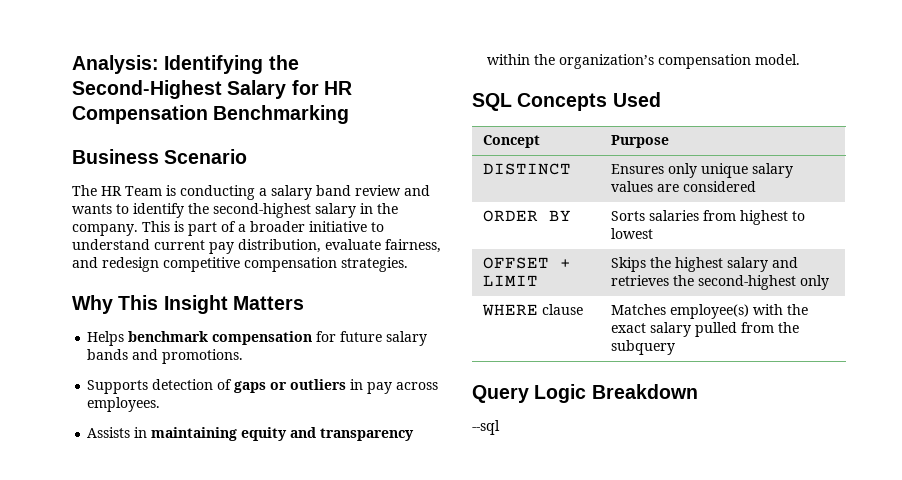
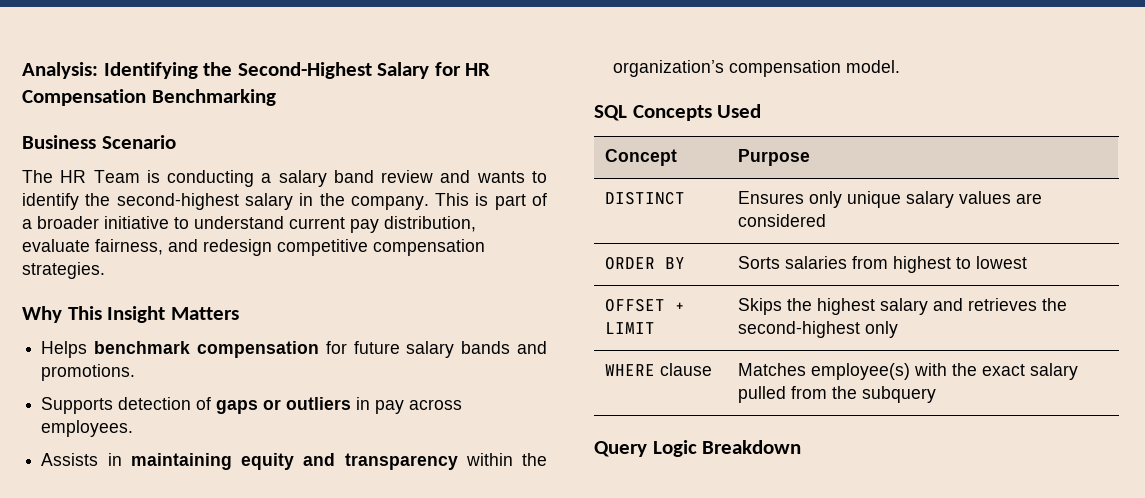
- --sql

